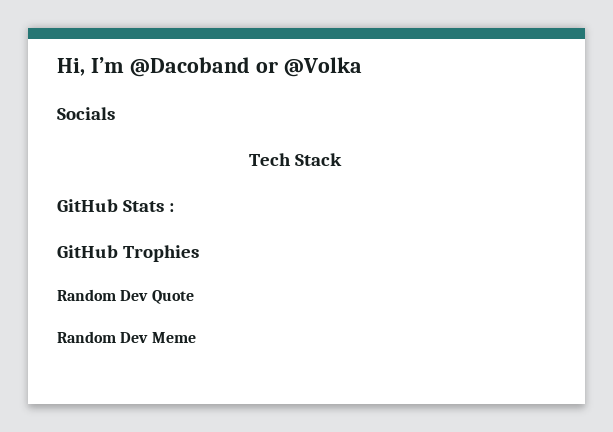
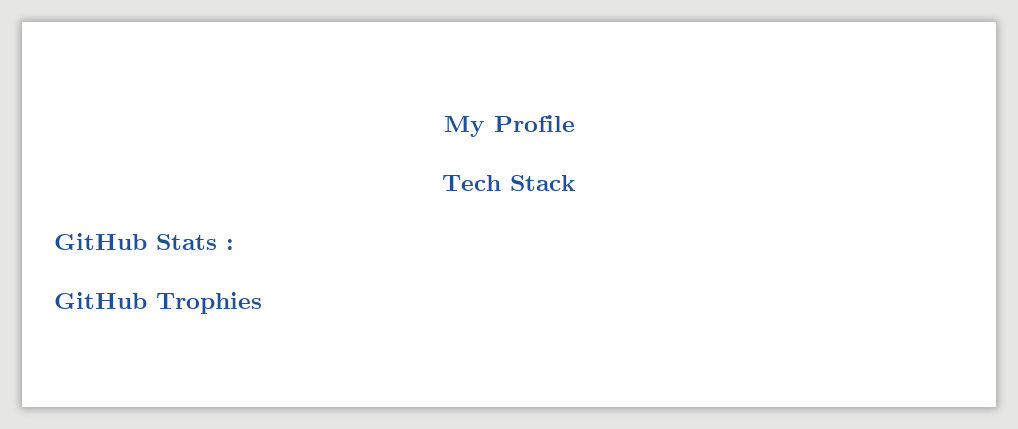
- Hi, I’m @Dacoband or @Volka
- Socials
+ My Profile
- Random Dev Quote
- Random Dev Meme

